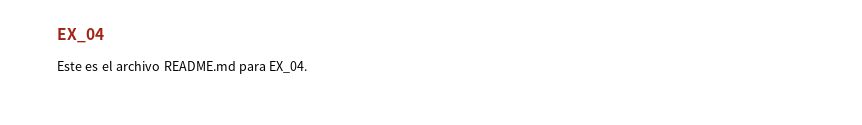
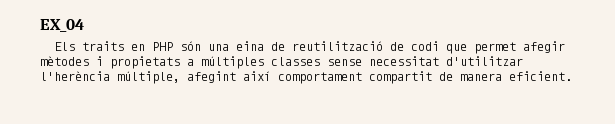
- Este es el archivo README.md para EX_04.
+ Els traits en PHP són una eina de reutilització de codi que permet afegir mètodes i propietats a múltiples classes sense necessitat d'utilitzar l'herència múltiple, afegint així comportament compartit de manera eficient.

